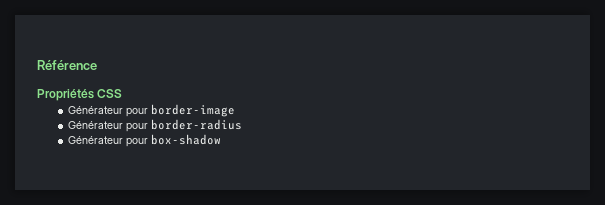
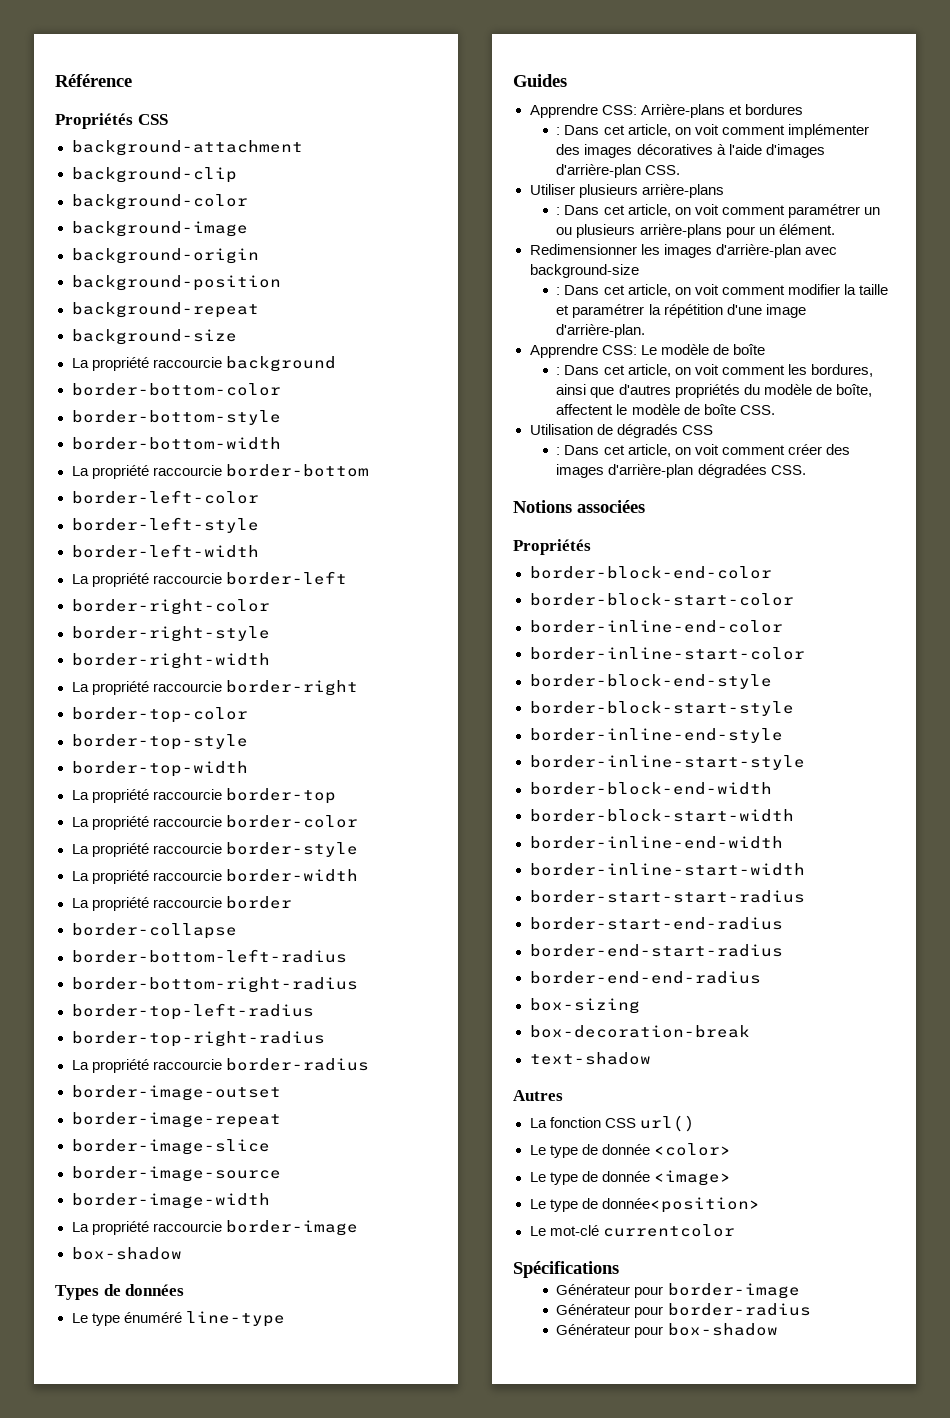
+ background-attachment
+ background-clip
+ background-color
+ background-image
+ background-origin
+ background-position
+ background-repeat
+ background-size
+ La propriété raccourcie background
+ border-bottom-color
+ border-bottom-style
+ border-bottom-width
+ La propriété raccourcie border-bottom
+ border-left-color
+ border-left-style
+ border-left-width
+ La propriété raccourcie border-left
+ border-right-color
+ border-right-style
+ border-right-width
+ La propriété raccourcie border-right
+ border-top-color
+ border-top-style
+ border-top-width
+ La propriété raccourcie border-top
+ La propriété raccourcie border-color
+ La propriété raccourcie border-style
+ La propriété raccourcie border-width
+ La propriété raccourcie border
+ border-collapse
+ border-bottom-left-radius
+ border-bottom-right-radius
+ border-top-left-radius
+ border-top-right-radius
+ La propriété raccourcie border-radius
+ border-image-outset
+ border-image-repeat
+ border-image-slice
+ border-image-source
+ border-image-width
+ La propriété raccourcie border-image
+ box-shadow
+ Types de données
+ Le type énuméré line-type
+ Guides
+ Apprendre CSS: Arrière-plans et bordures
+ : Dans cet article, on voit comment implémenter des images décoratives à l'aide d'images d'arrière-plan CSS.
+ Utiliser plusieurs arrière-plans
+ : Dans cet article, on voit comment paramétrer un ou plusieurs arrière-plans pour un élément.
+ Redimensionner les images d'arrière-plan avec background-size
+ : Dans cet article, on voit comment modifier la taille et paramétrer la répétition d'une image d'arrière-plan.
+ Apprendre CSS: Le modèle de boîte
+ : Dans cet article, on voit comment les bordures, ainsi que d'autres propriétés du modèle de boîte, affectent le modèle de boîte CSS.
+ Utilisation de dégradés CSS
+ : Dans cet article, on voit comment créer des images d'arrière-plan dégradées CSS.
+ Notions associées
+ Propriétés
+ border-block-end-color
+ border-block-start-color
+ border-inline-end-color
+ border-inline-start-color
+ border-block-end-style
+ border-block-start-style
+ border-inline-end-style
+ border-inline-start-style
+ border-block-end-width
+ border-block-start-width
+ border-inline-end-width
+ border-inline-start-width
+ border-start-start-radius
+ border-start-end-radius
+ border-end-start-radius
+ border-end-end-radius
+ box-sizing
+ box-decoration-break
+ text-shadow
+ Autres
+ La fonction CSS url()
+ Le type de donnée <color>
+ Le type de donnée <image>
+ Le type de donnée<position>
+ Le mot-clé currentcolor
+ Spécifications

